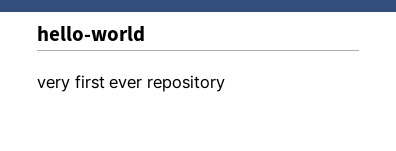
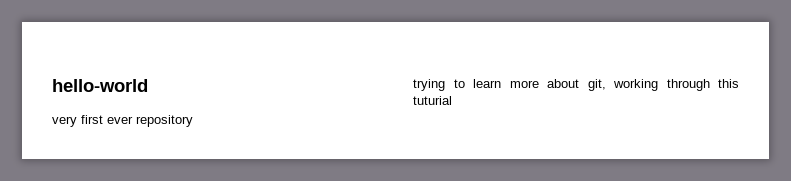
+ trying to learn more about git, working through this tuturial

